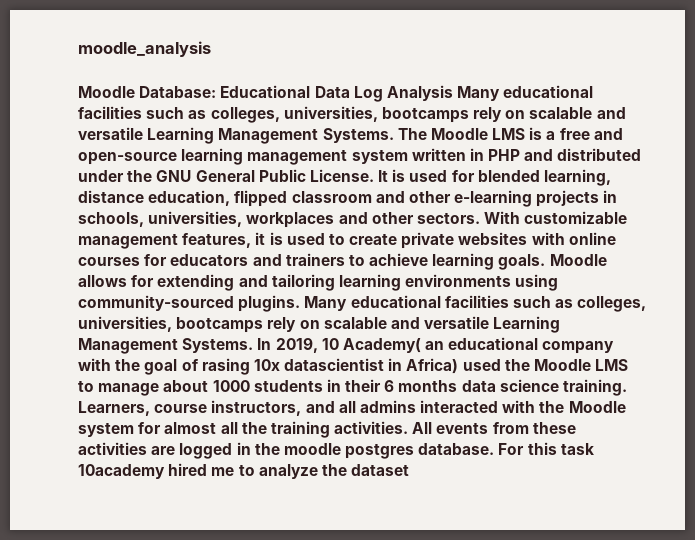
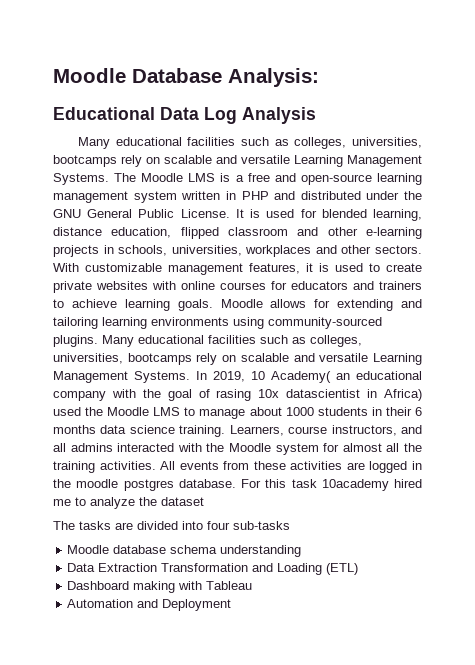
- moodle_analysis
- Moodle Database: Educational Data Log Analysis Many educational facilities such as colleges, universities, bootcamps rely on scalable and versatile Learning Management Systems.
+ Moodle Database Analysis:
+ Educational Data Log Analysis
+ Many educational facilities such as colleges, universities, bootcamps rely on scalable and versatile Learning Management Systems.
+ The tasks are divided into four sub-tasks
+ Moodle database schema understanding
+ Data Extraction Transformation and Loading (ETL)
+ Dashboard making with Tableau
+ Automation and Deployment

